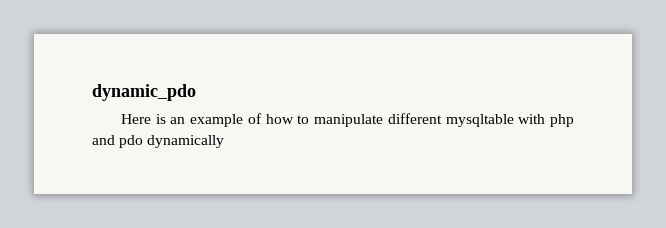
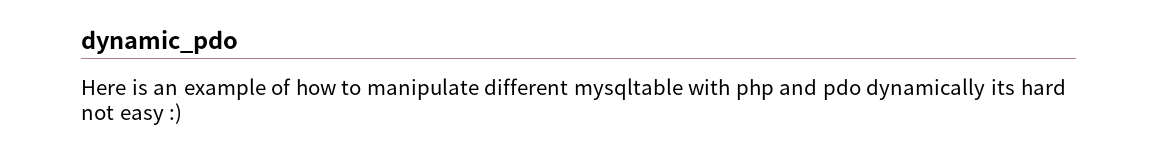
- Here is an example of how to manipulate different mysqltable with php and pdo dynamically
+ Here is an example of how to manipulate different mysqltable with php and pdo dynamically its hard not easy :)

